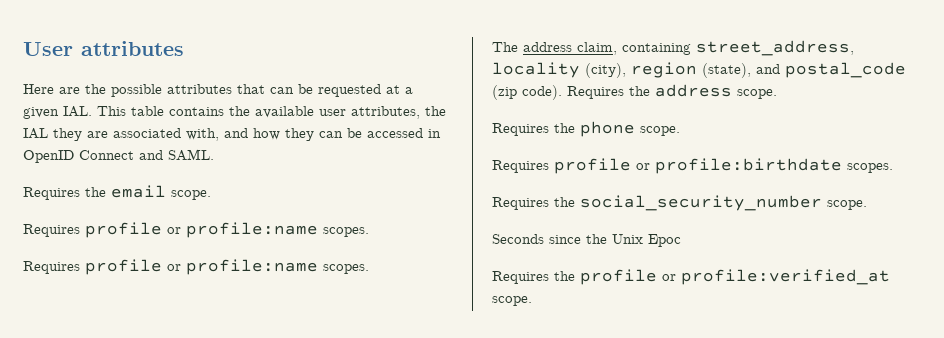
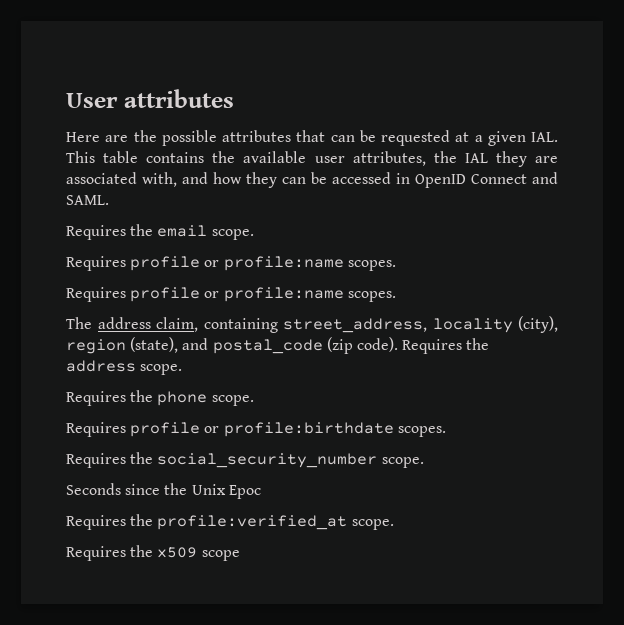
- Requires the profile or profile:verified_at scope.
+ Requires the profile:verified_at scope.
+ Requires the x509 scope

